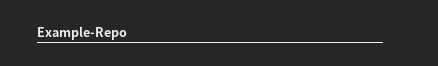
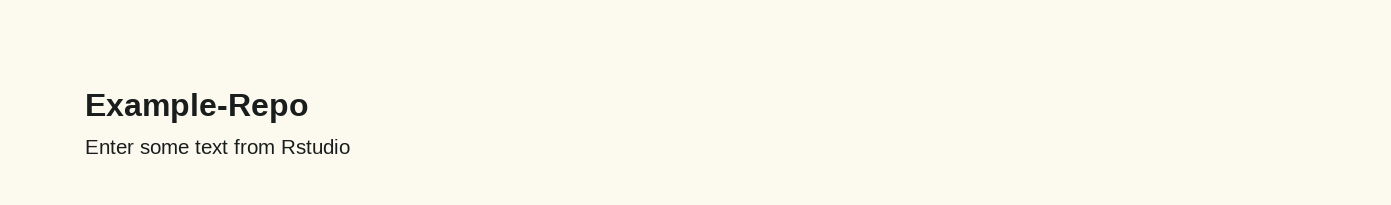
+ Enter some text from Rstudio

